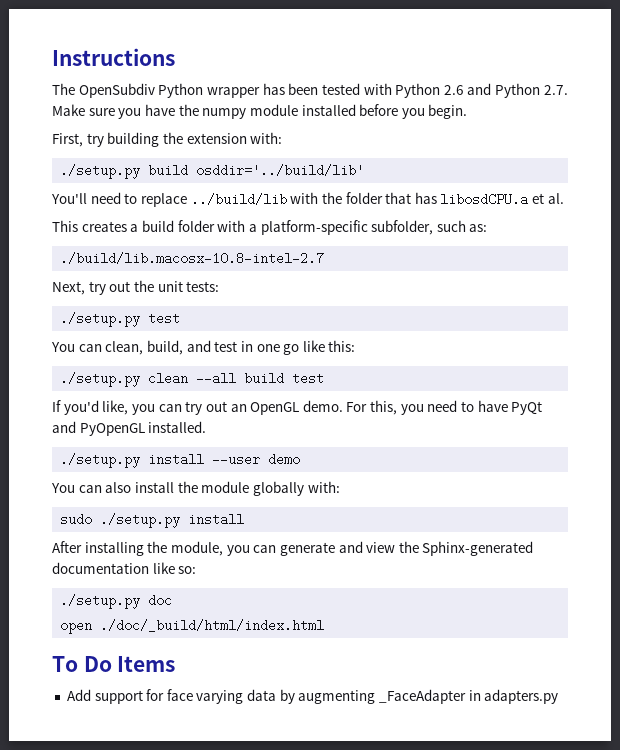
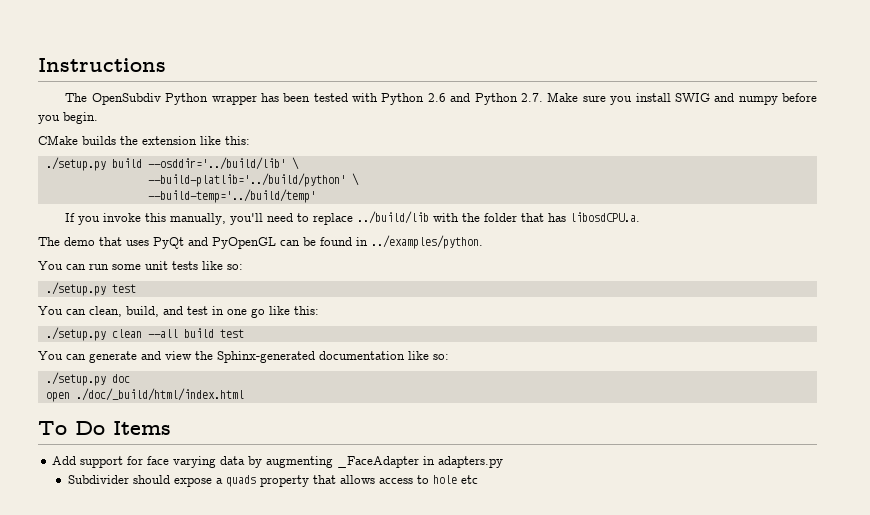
- The OpenSubdiv Python wrapper has been tested with Python 2.6 and Python 2.7. Make sure you have the numpy module installed before you begin.
- First, try building the extension with:
- ./setup.py build osddir='../build/lib'
- You'll need to replace ../build/lib with the folder that has libosdCPU.a et al.
- This creates a build folder with a platform-specific subfolder, such as:
- ./build/lib.macosx-10.8-intel-2.7
- Next, try out the unit tests:
+ The OpenSubdiv Python wrapper has been tested with Python 2.6 and Python 2.7. Make sure you install SWIG and numpy before you begin.
+ CMake builds the extension like this:
+ ./setup.py build --osddir='../build/lib' \
+ --build-platlib='../build/python' \
+ --build-temp='../build/temp'
+ If you invoke this manually, you'll need to replace ../build/lib with the folder that has libosdCPU.a.
+ The demo that uses PyQt and PyOpenGL can be found in ../examples/python.
+ You can run some unit tests like so:
- If you'd like, you can try out an OpenGL demo. For this, you need to have PyQt and PyOpenGL installed.
- ./setup.py install --user demo
- You can also install the module globally with:
- sudo ./setup.py install
- After installing the module, you can generate and view the Sphinx-generated documentation like so:
+ You can generate and view the Sphinx-generated documentation like so:
+ Subdivider should expose a quads property that allows access to hole etc

